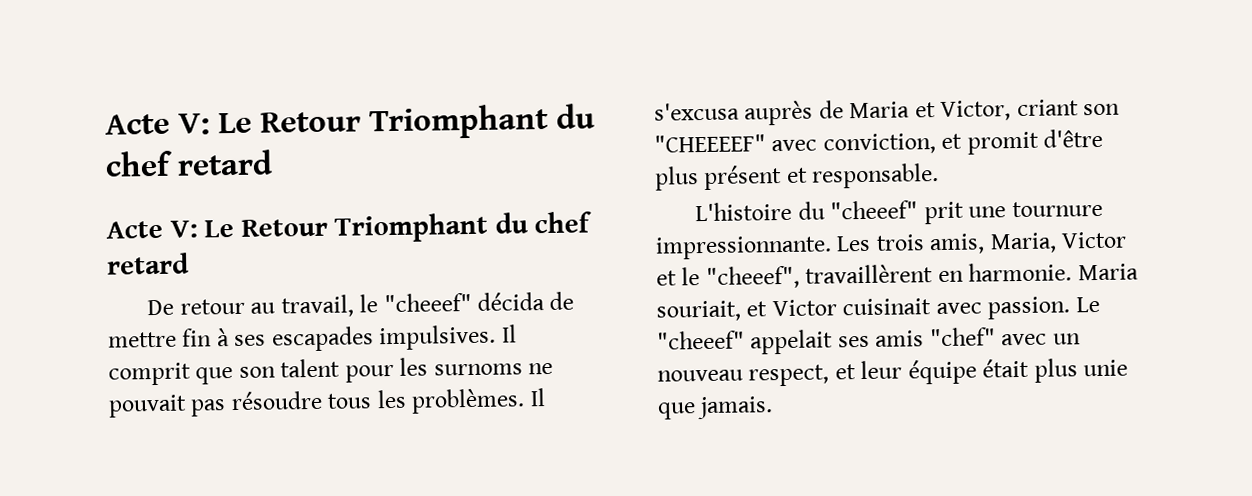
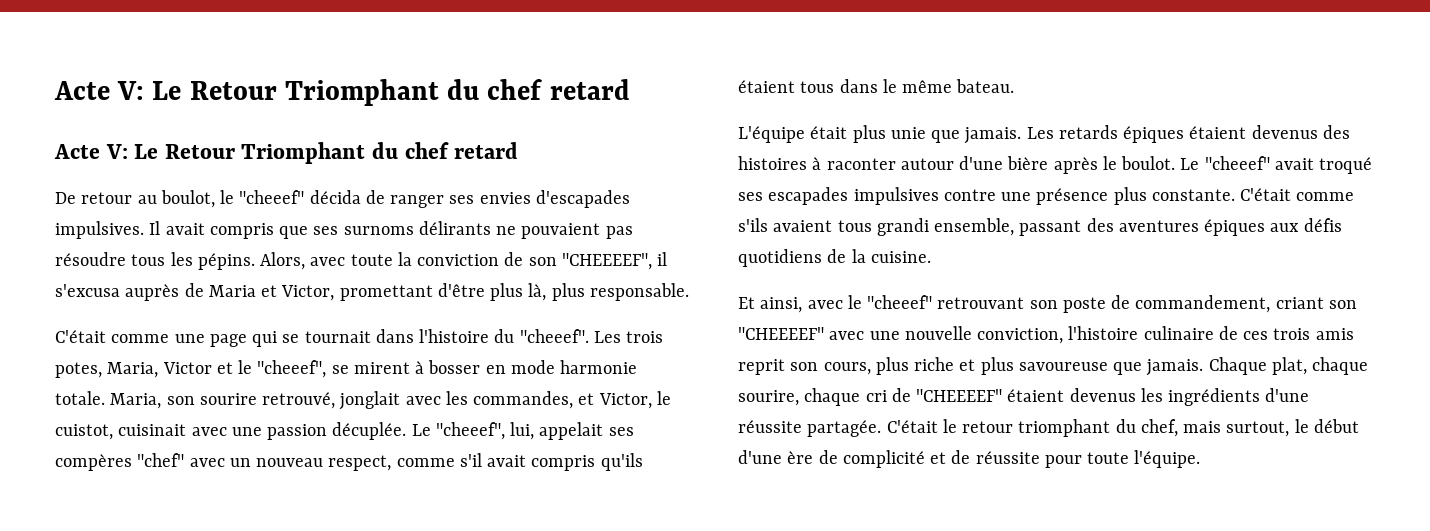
- De retour au travail, le "cheeef" décida de mettre fin à ses escapades impulsives. Il comprit que son talent pour les surnoms ne pouvait pas résoudre tous les problèmes. Il s'excusa auprès de Maria et Victor, criant son "CHEEEEF" avec conviction, et promit d'être plus présent et responsable.
- L'histoire du "cheeef" prit une tournure impressionnante.
+ De retour au boulot, le "cheeef" décida de ranger ses envies d'escapades impulsives. Il avait compris que ses surnoms délirants ne pouvaient pas résoudre tous les pépins. Alors, avec toute la conviction de son "CHEEEEF", il s'excusa auprès de Maria et Victor, promettant d'être plus là, plus responsable.
+ C'était comme une page qui se tournait dans l'histoire du "cheeef".
- Les trois amis, Maria, Victor et le "cheeef", travaillèrent en harmonie. Maria souriait, et Victor cuisinait avec passion. Le "cheeef" appelait ses amis "chef" avec un nouveau respect, et leur équipe était plus unie que jamais.
+ Les trois potes, Maria, Victor et le "cheeef", se mirent à bosser en mode harmonie totale. Maria, son sourire retrouvé, jonglait avec les commandes, et Victor, le cuistot, cuisinait avec une passion décuplée. Le "cheeef", lui, appelait ses compères "chef" avec un nouveau respect, comme s'il avait compris qu'ils étaient tous dans le même bateau.
+ L'équipe était plus unie que jamais.
+ Les retards épiques étaient devenus des histoires à raconter autour d'une bière après le boulot. Le "cheeef" avait troqué ses escapades impulsives contre une présence plus constante. C'était comme s'ils avaient tous grandi ensemble, passant des aventures épiques aux défis quotidiens de la cuisine.
+ Et ainsi, avec le "cheeef" retrouvant son poste de commandement, criant son "CHEEEEF" avec une nouvelle conviction, l'histoire culinaire de ces trois amis reprit son cours, plus riche et plus savoureuse que jamais. Chaque plat, chaque sourire, chaque cri de "CHEEEEF" étaient devenus les ingrédients d'une réussite partagée. C'était le retour triomphant du chef, mais surtout, le début d'une ère de complicité et de réussite pour toute l'équipe.

